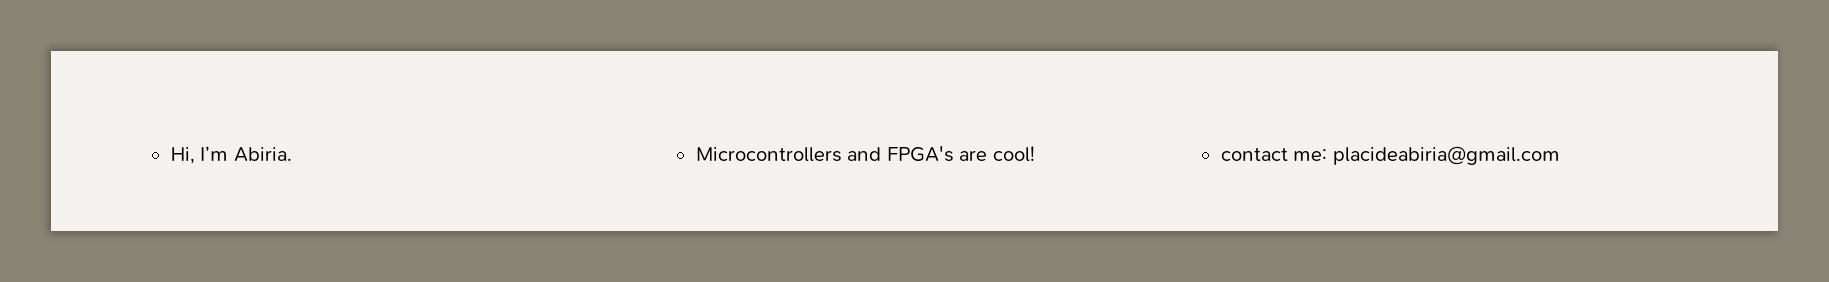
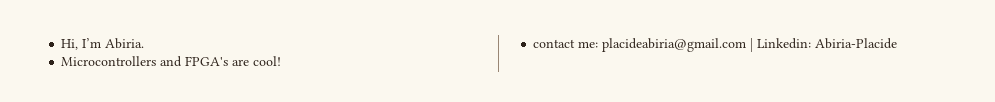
- contact me: placideabiria@gmail.com
+ contact me: placideabiria@gmail.com | Linkedin: Abiria-Placide

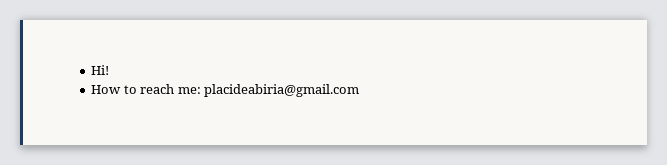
- Hi, I’m Abiria.
- Microcontrollers and FPGA's are cool!
- contact me: placideabiria@gmail.com | Linkedin: Abiria-Placide
+ Hi!
+ How to reach me: placideabiria@gmail.com

